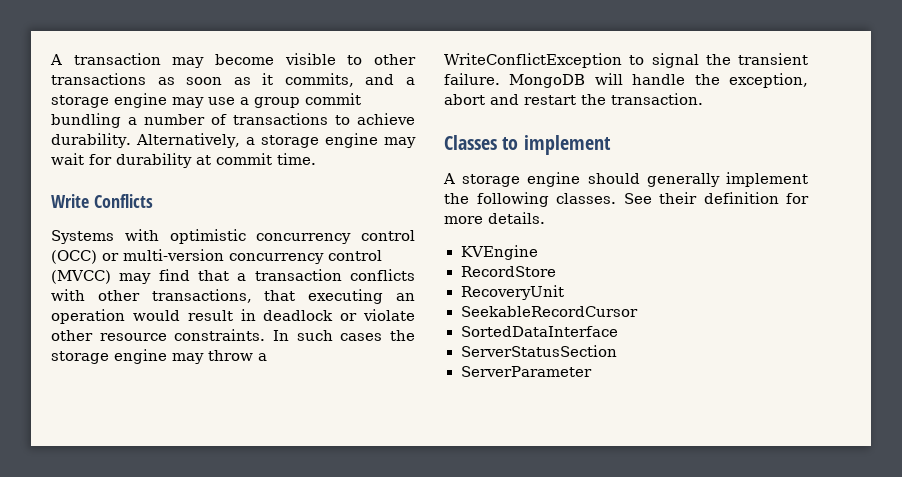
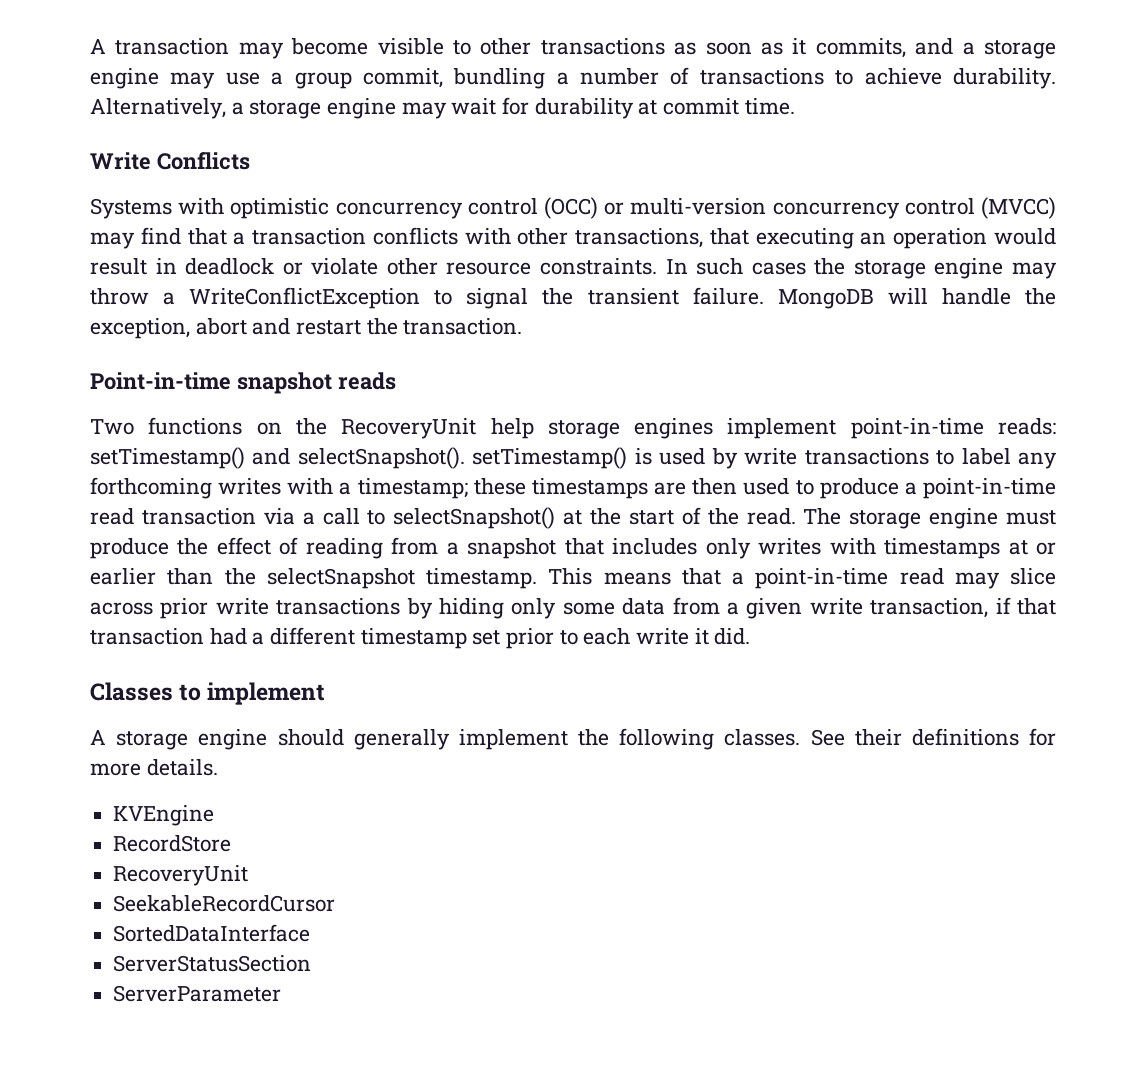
- A transaction may become visible to other transactions as soon as it commits, and a storage engine may use a group commit bundling a number of transactions to achieve durability.
+ A transaction may become visible to other transactions as soon as it commits, and a storage engine may use a group commit, bundling a number of transactions to achieve durability.
+ Point-in-time snapshot reads
+ Two functions on the RecoveryUnit help storage engines implement point-in-time reads: setTimestamp() and selectSnapshot(). setTimestamp() is used by write transactions to label any forthcoming writes with a timestamp; these timestamps are then used to produce a point-in-time read transaction via a call to selectSnapshot() at the start of the read. The storage engine must produce the effect of reading from a snapshot that includes only writes with timestamps at or earlier than the selectSnapshot timestamp. This means that a point-in-time read may slice across prior write transactions by hiding only some data from a given write transaction, if that transaction had a different timestamp set prior to each write it did.
- See their definition for more details.
+ See their definitions for more details.

